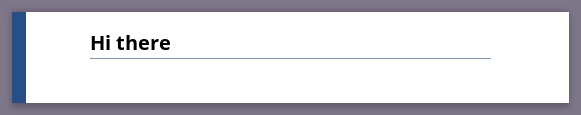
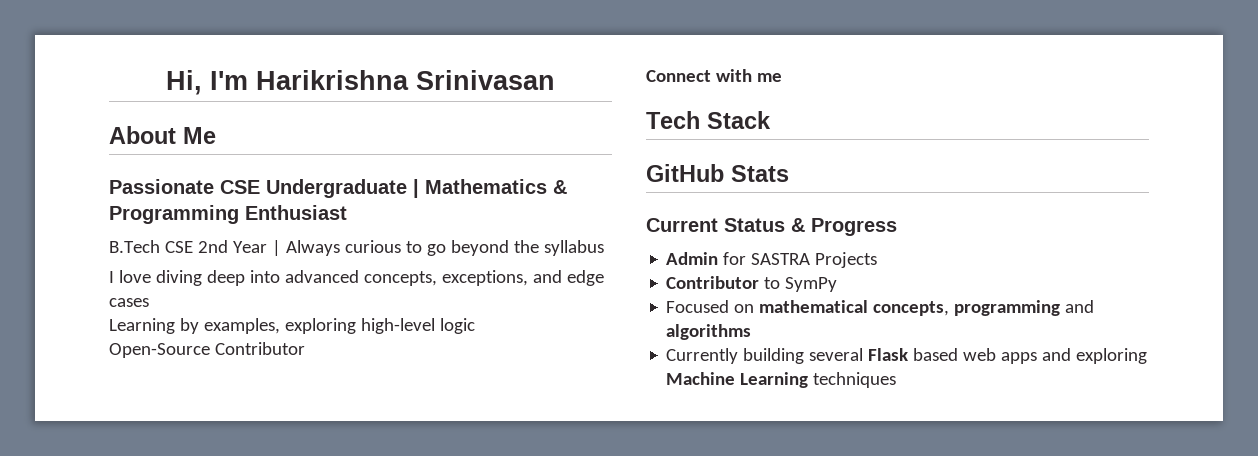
- Hi there
+ Hi, I'm Harikrishna Srinivasan
+ About Me
+ Passionate CSE Undergraduate | Mathematics & Programming Enthusiast
+ B.Tech CSE 2nd Year | Always curious to go beyond the syllabus
+ I love diving deep into advanced concepts, exceptions, and edge cases
+ Learning by examples, exploring high-level logic
+ Open-Source Contributor
+ Connect with me
+ Tech Stack
+ GitHub Stats
+ Current Status & Progress
+ Admin for SASTRA Projects
+ Contributor to SymPy
+ Focused on mathematical concepts, programming and algorithms
+ Currently building several Flask based web apps and exploring Machine Learning techniques

